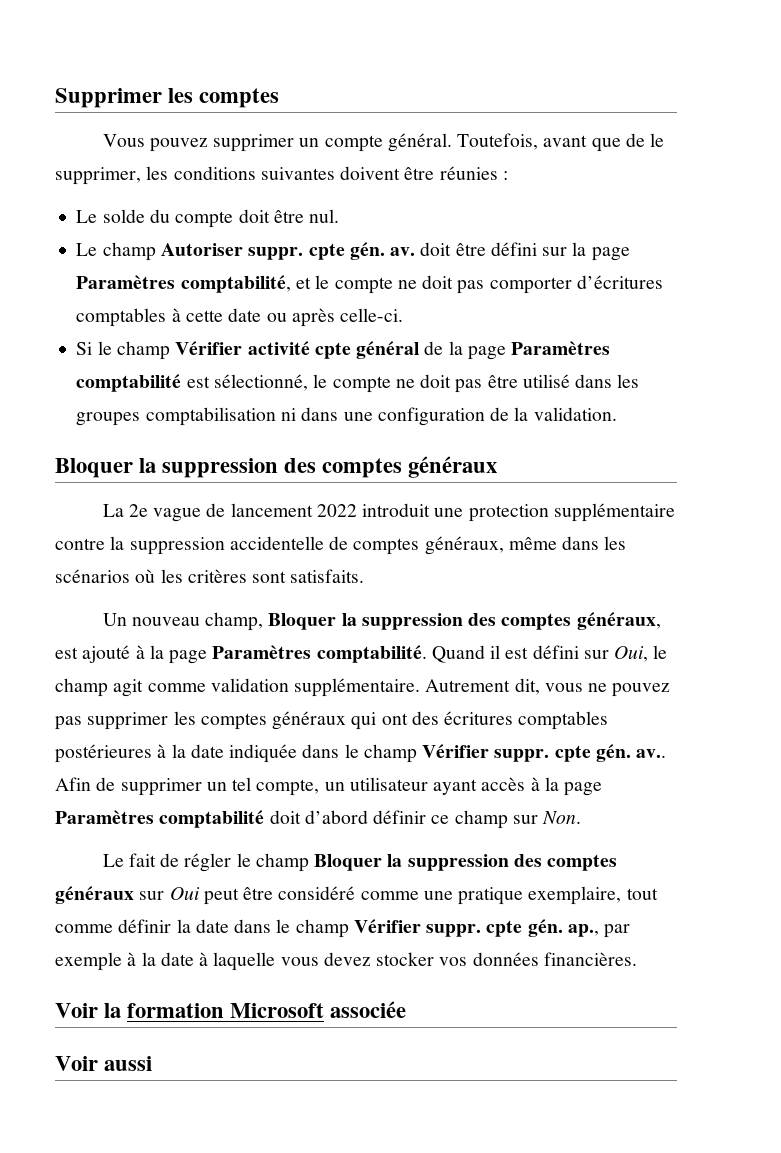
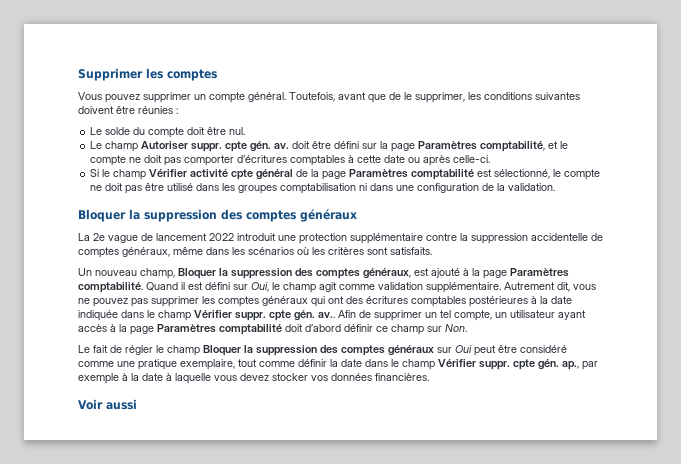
- Voir la formation Microsoft associée

